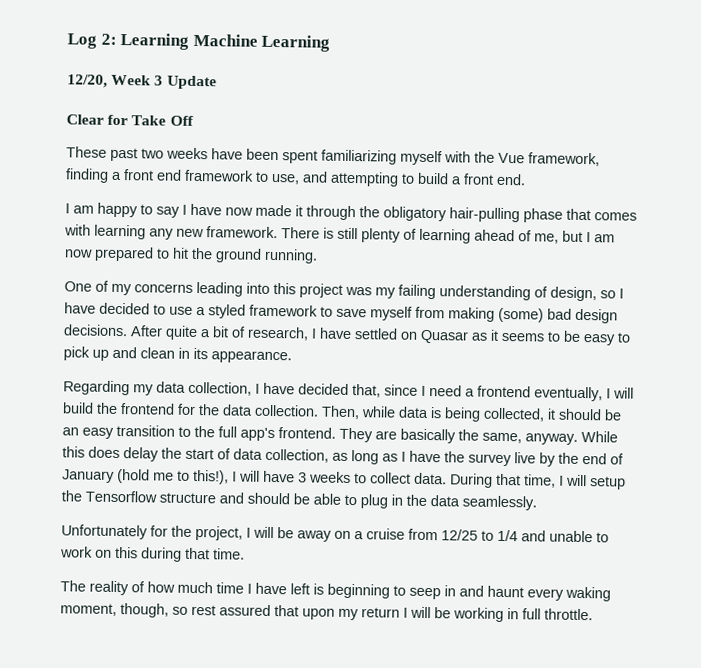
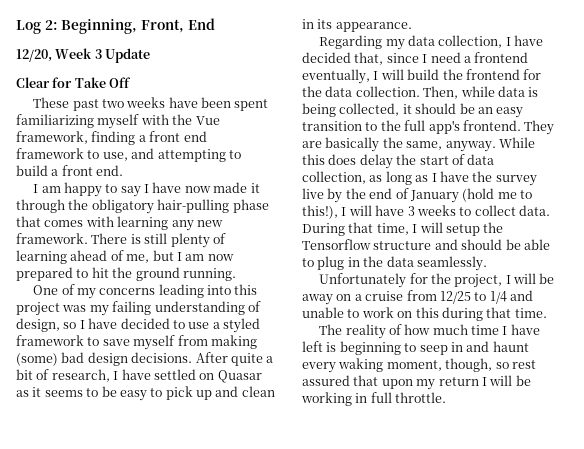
- Log 2: Learning Machine Learning
+ Log 2: Beginning, Front, End

